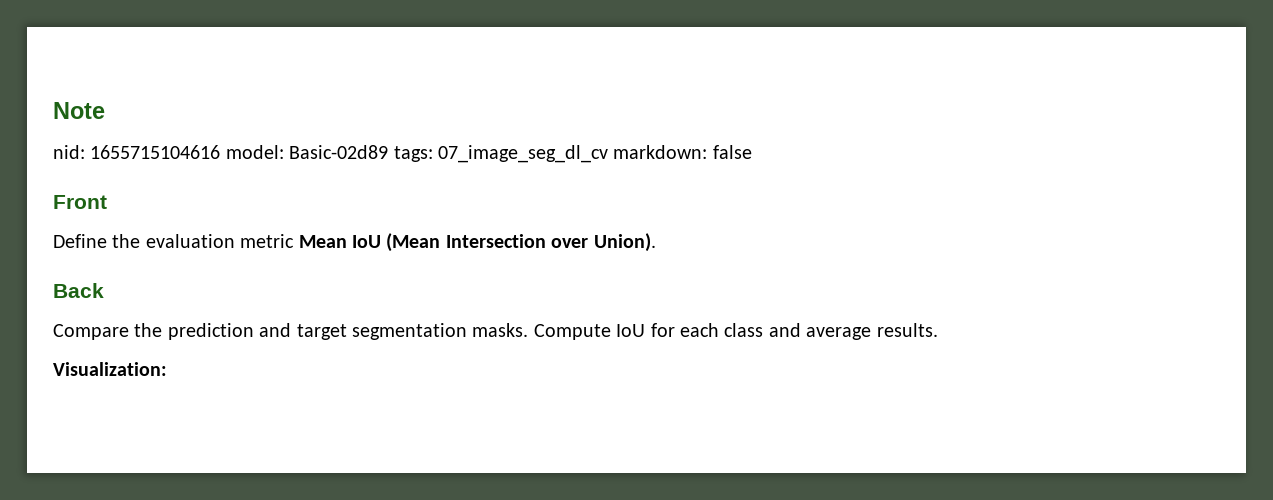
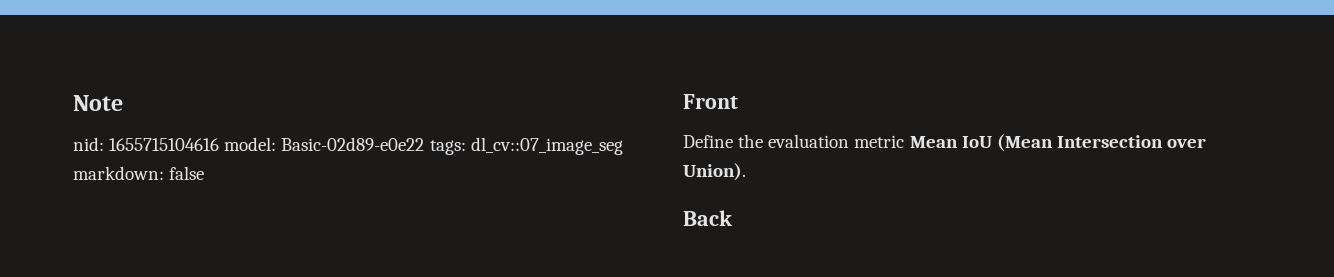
- nid: 1655715104616 model: Basic-02d89 tags: 07_image_seg_dl_cv markdown: false
+ nid: 1655715104616 model: Basic-02d89-e0e22 tags: dl_cv::07_image_seg markdown: false
- Compare the prediction and target segmentation masks. Compute IoU for each class and average results.
- Visualization:

